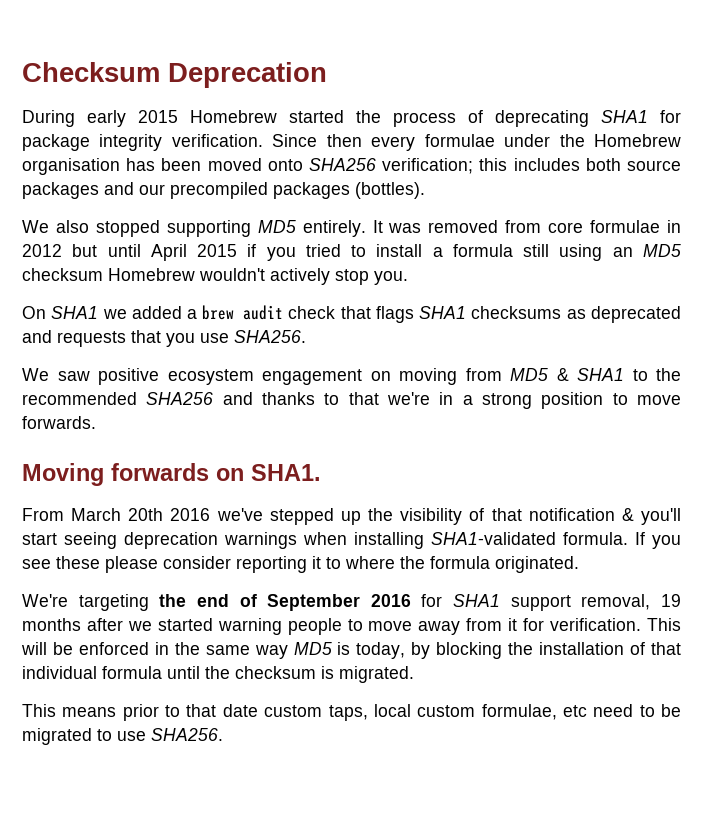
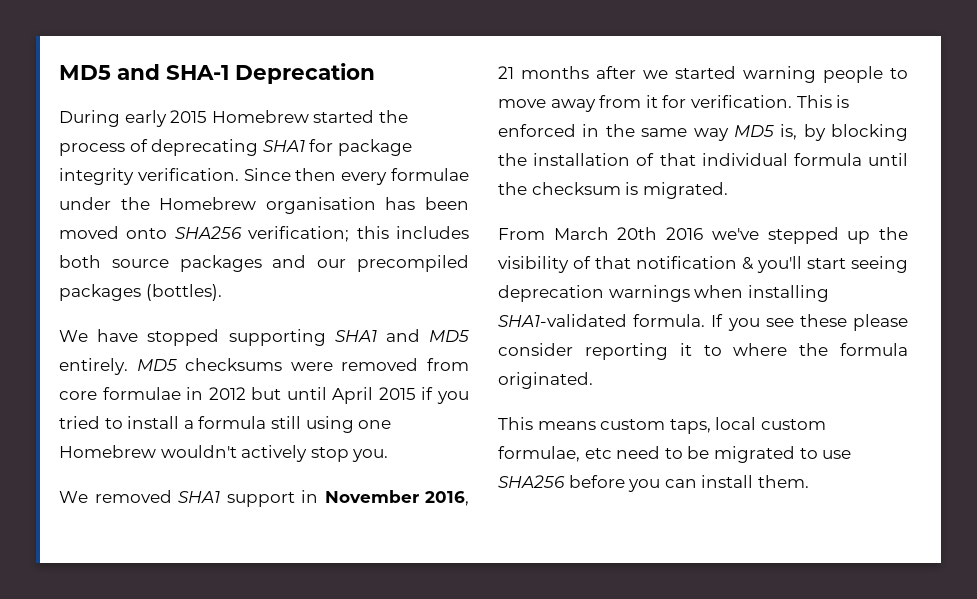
- Checksum Deprecation
+ MD5 and SHA-1 Deprecation
- We also stopped supporting MD5 entirely. It was removed from core formulae in 2012 but until April 2015 if you tried to install a formula still using an MD5 checksum Homebrew wouldn't actively stop you.
+ We have stopped supporting SHA1 and MD5 entirely. MD5 checksums were removed from core formulae in 2012 but until April 2015 if you tried to install a formula still using one Homebrew wouldn't actively stop you.
- On SHA1 we added a brew audit check that flags SHA1 checksums as deprecated and requests that you use SHA256.
- We saw positive ecosystem engagement on moving from MD5 & SHA1 to the recommended SHA256 and thanks to that we're in a strong position to move forwards.
- Moving forwards on SHA1.
+ We removed SHA1 support in November 2016, 21 months after we started warning people to move away from it for verification. This is enforced in the same way MD5 is, by blocking the installation of that individual formula until the checksum is migrated.
- We're targeting the end of September 2016 for SHA1 support removal, 19 months after we started warning people to move away from it for verification. This will be enforced in the same way MD5 is today, by blocking the installation of that individual formula until the checksum is migrated.
- This means prior to that date custom taps, local custom formulae, etc need to be migrated to use SHA256.
+ This means custom taps, local custom formulae, etc need to be migrated to use SHA256 before you can install them.

